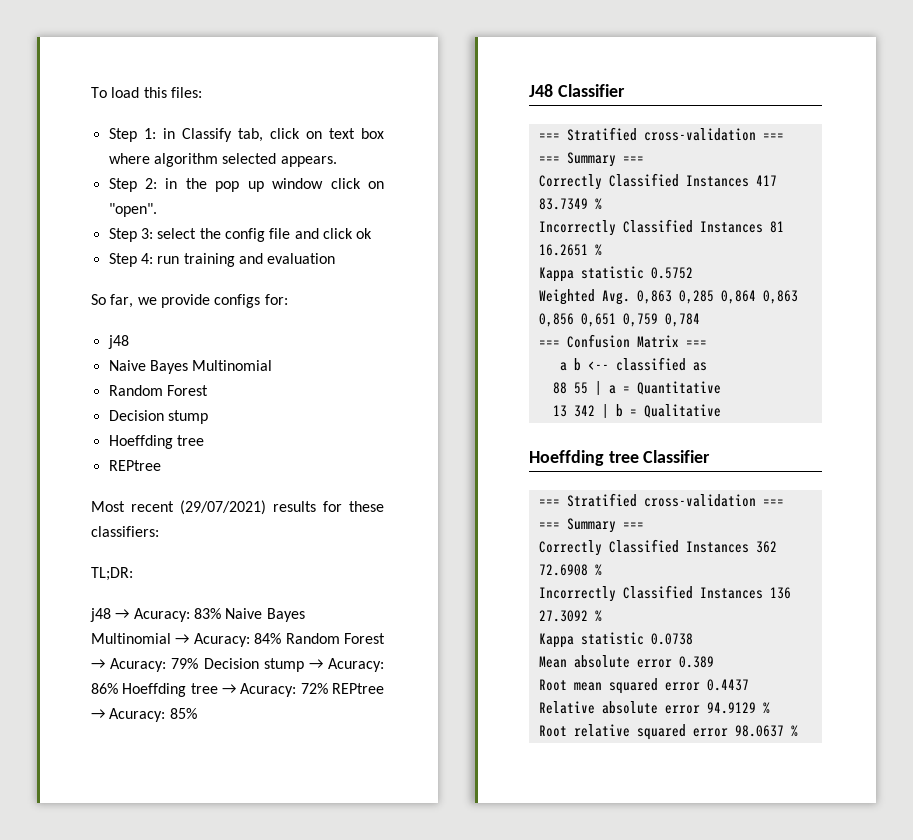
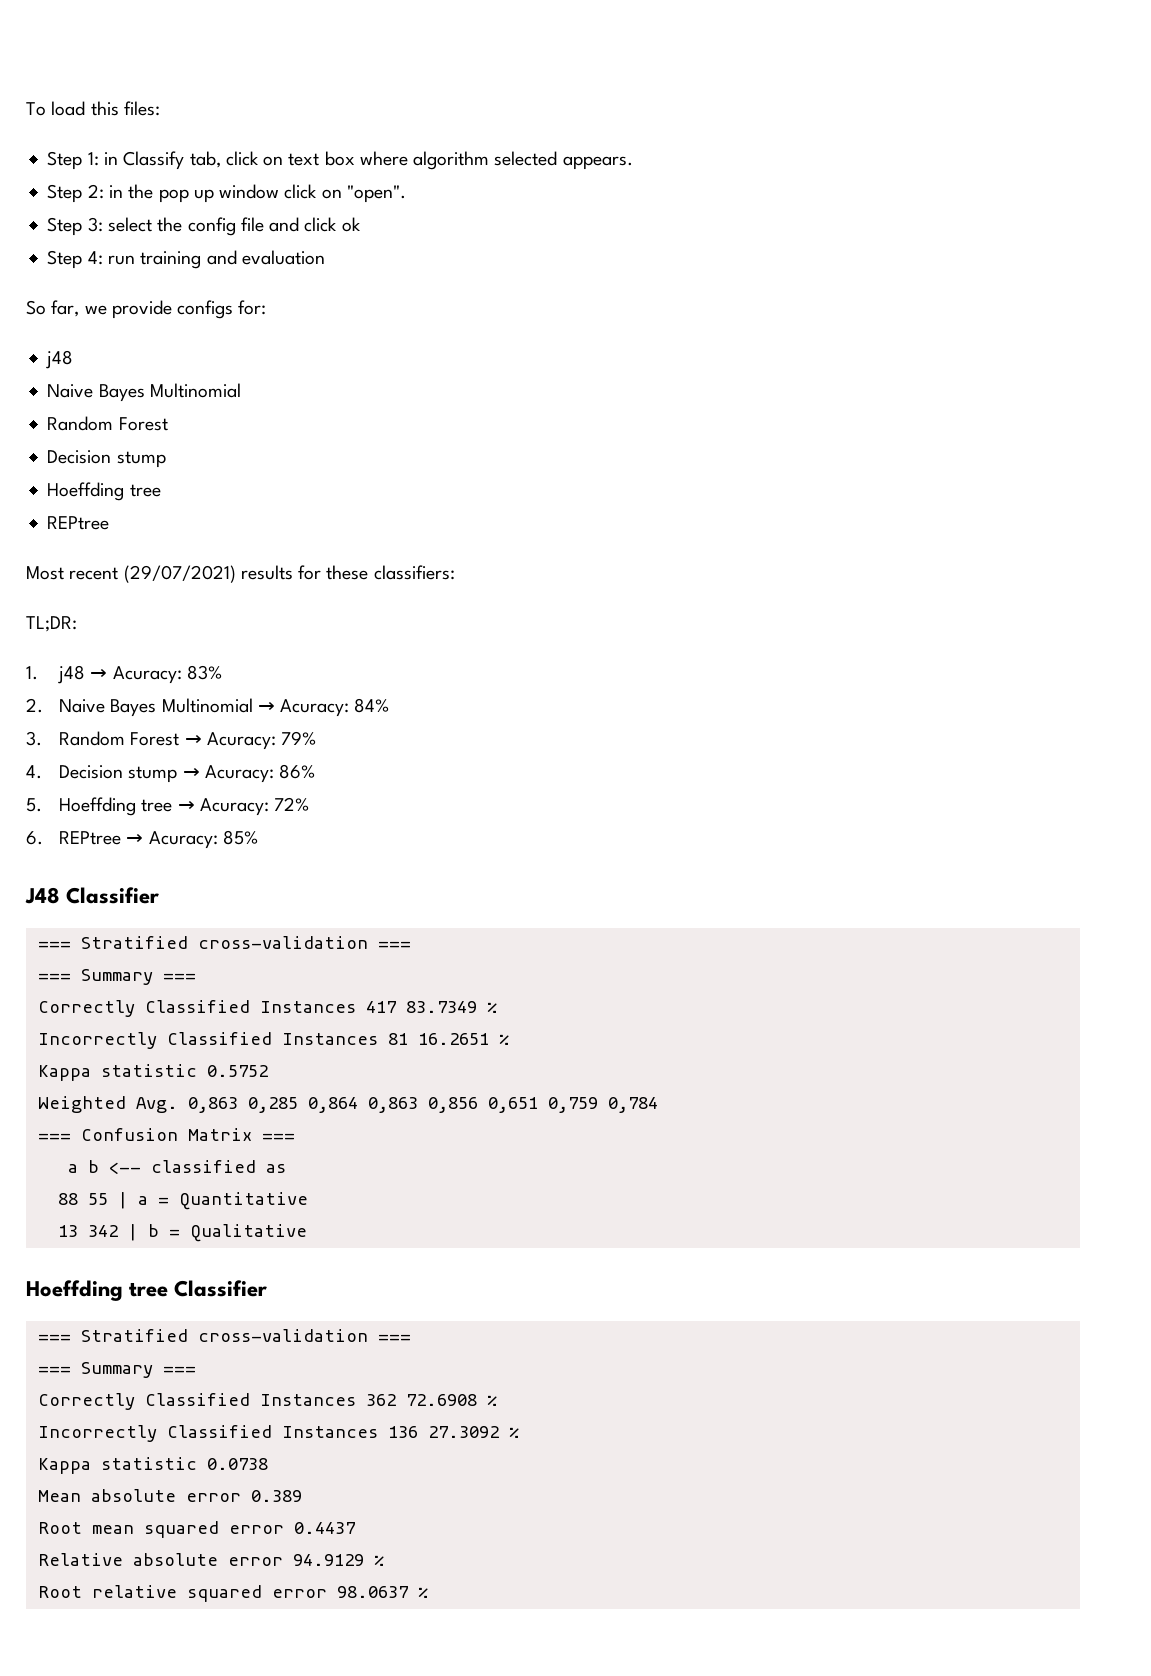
- j48 → Acuracy: 83% Naive Bayes Multinomial → Acuracy: 84% Random Forest → Acuracy: 79% Decision stump → Acuracy: 86% Hoeffding tree → Acuracy: 72% REPtree → Acuracy: 85%
+ 1. j48 → Acuracy: 83%
+ 2. Naive Bayes Multinomial → Acuracy: 84%
+ 3. Random Forest → Acuracy: 79%
+ 4. Decision stump → Acuracy: 86%
+ 5. Hoeffding tree → Acuracy: 72%
+ 6. REPtree → Acuracy: 85%

